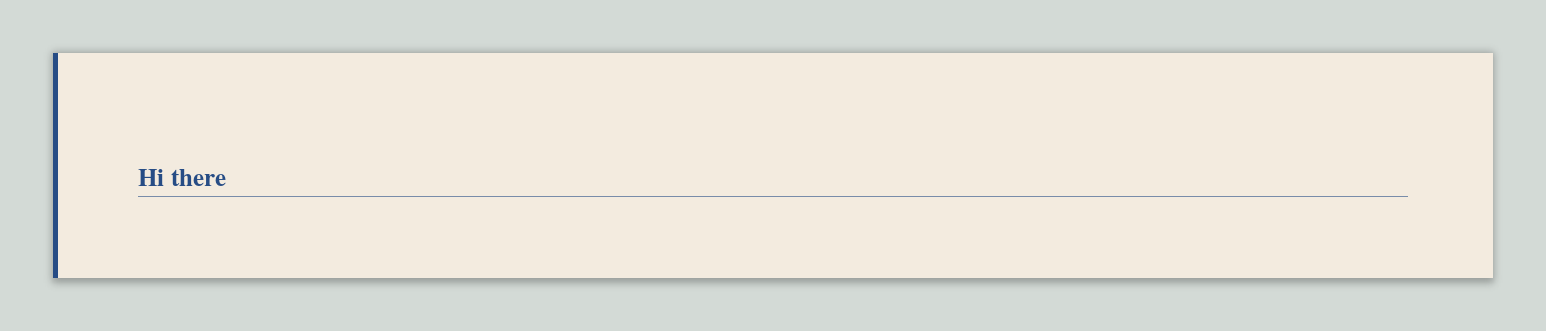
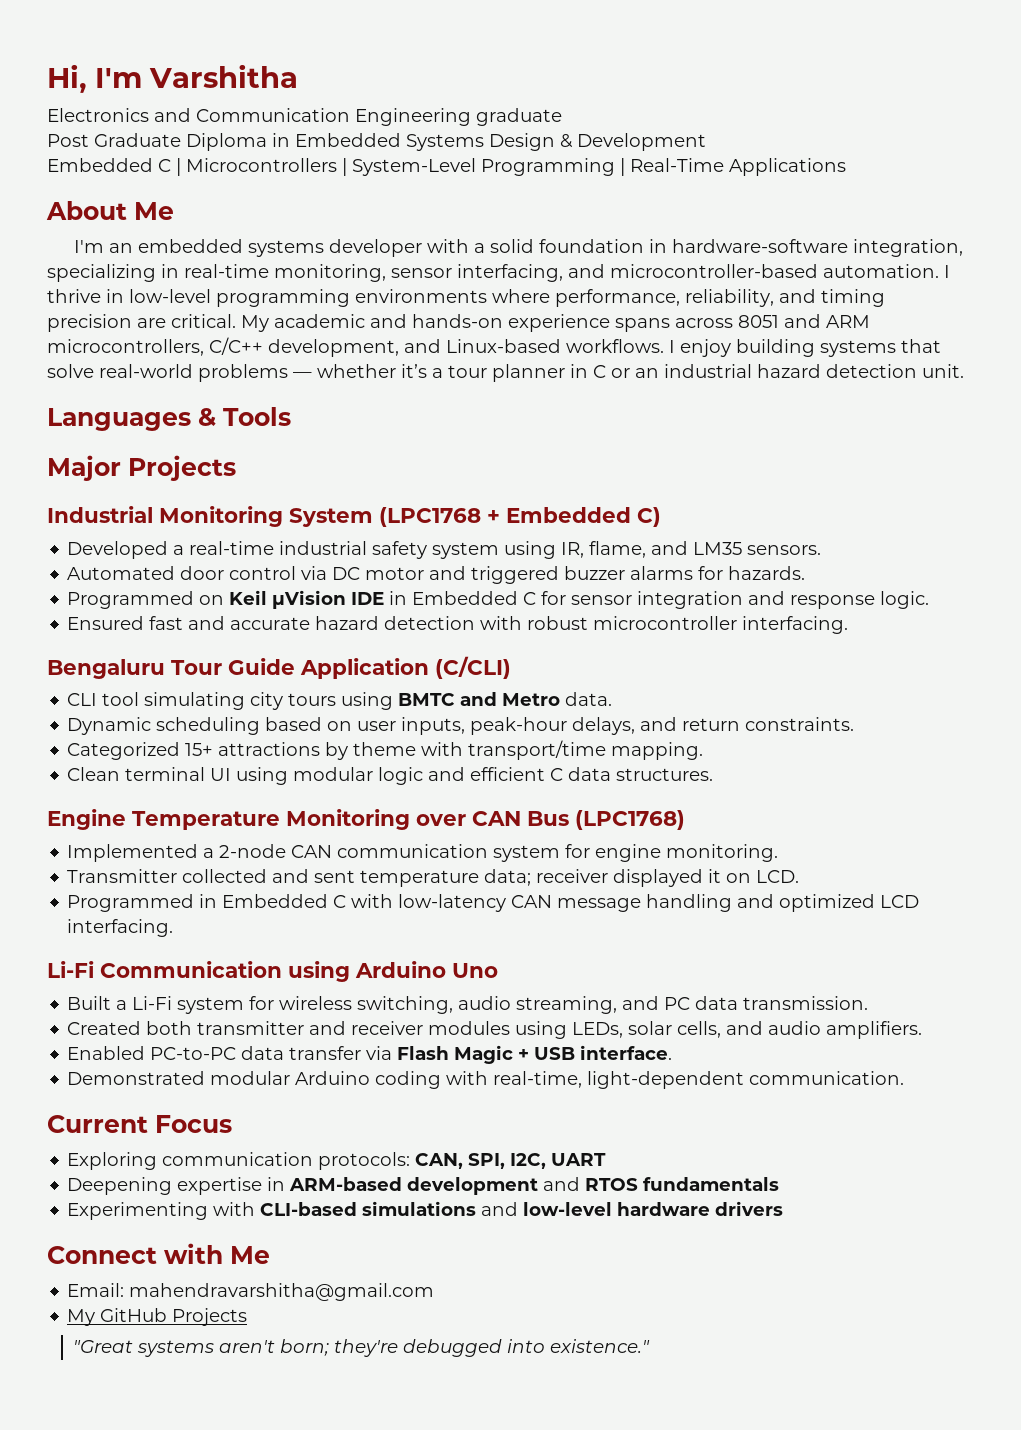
- Hi there
+ Hi, I'm Varshitha
+ Electronics and Communication Engineering graduate
+ Post Graduate Diploma in Embedded Systems Design & Development
+ Embedded C | Microcontrollers | System-Level Programming | Real-Time Applications
+ About Me
+ I'm an embedded systems developer with a solid foundation in hardware-software integration, specializing in real-time monitoring, sensor interfacing, and microcontroller-based automation. I thrive in low-level programming environments where performance, reliability, and timing precision are critical. My academic and hands-on experience spans across 8051 and ARM microcontrollers, C/C++ development, and Linux-based workflows. I enjoy building systems that solve real-world problems — whether it’s a tour planner in C or an industrial hazard detection unit.
+ Languages & Tools
+ Major Projects
+ Industrial Monitoring System (LPC1768 + Embedded C)
+ Developed a real-time industrial safety system using IR, flame, and LM35 sensors.
+ Automated door control via DC motor and triggered buzzer alarms for hazards.
+ Programmed on Keil µVision IDE in Embedded C for sensor integration and response logic.
+ Ensured fast and accurate hazard detection with robust microcontroller interfacing.
+ Bengaluru Tour Guide Application (C/CLI)
+ CLI tool simulating city tours using BMTC and Metro data.
+ Dynamic scheduling based on user inputs, peak-hour delays, and return constraints.
+ Categorized 15+ attractions by theme with transport/time mapping.
+ Clean terminal UI using modular logic and efficient C data structures.
+ Engine Temperature Monitoring over CAN Bus (LPC1768)
+ Implemented a 2-node CAN communication system for engine monitoring.
+ Transmitter collected and sent temperature data; receiver displayed it on LCD.
+ Programmed in Embedded C with low-latency CAN message handling and optimized LCD interfacing.
+ Li-Fi Communication using Arduino Uno
+ Built a Li-Fi system for wireless switching, audio streaming, and PC data transmission.
+ Created both transmitter and receiver modules using LEDs, solar cells, and audio amplifiers.
+ Enabled PC-to-PC data transfer via Flash Magic + USB interface.
+ Demonstrated modular Arduino coding with real-time, light-dependent communication.
+ Current Focus
+ Exploring communication protocols: CAN, SPI, I2C, UART
+ Deepening expertise in ARM-based development and RTOS fundamentals
+ Experimenting with CLI-based simulations and low-level hardware drivers
+ Connect with Me
+ Email: mahendravarshitha@gmail.com
+ My GitHub Projects
+ "Great systems aren't born; they're debugged into existence."

